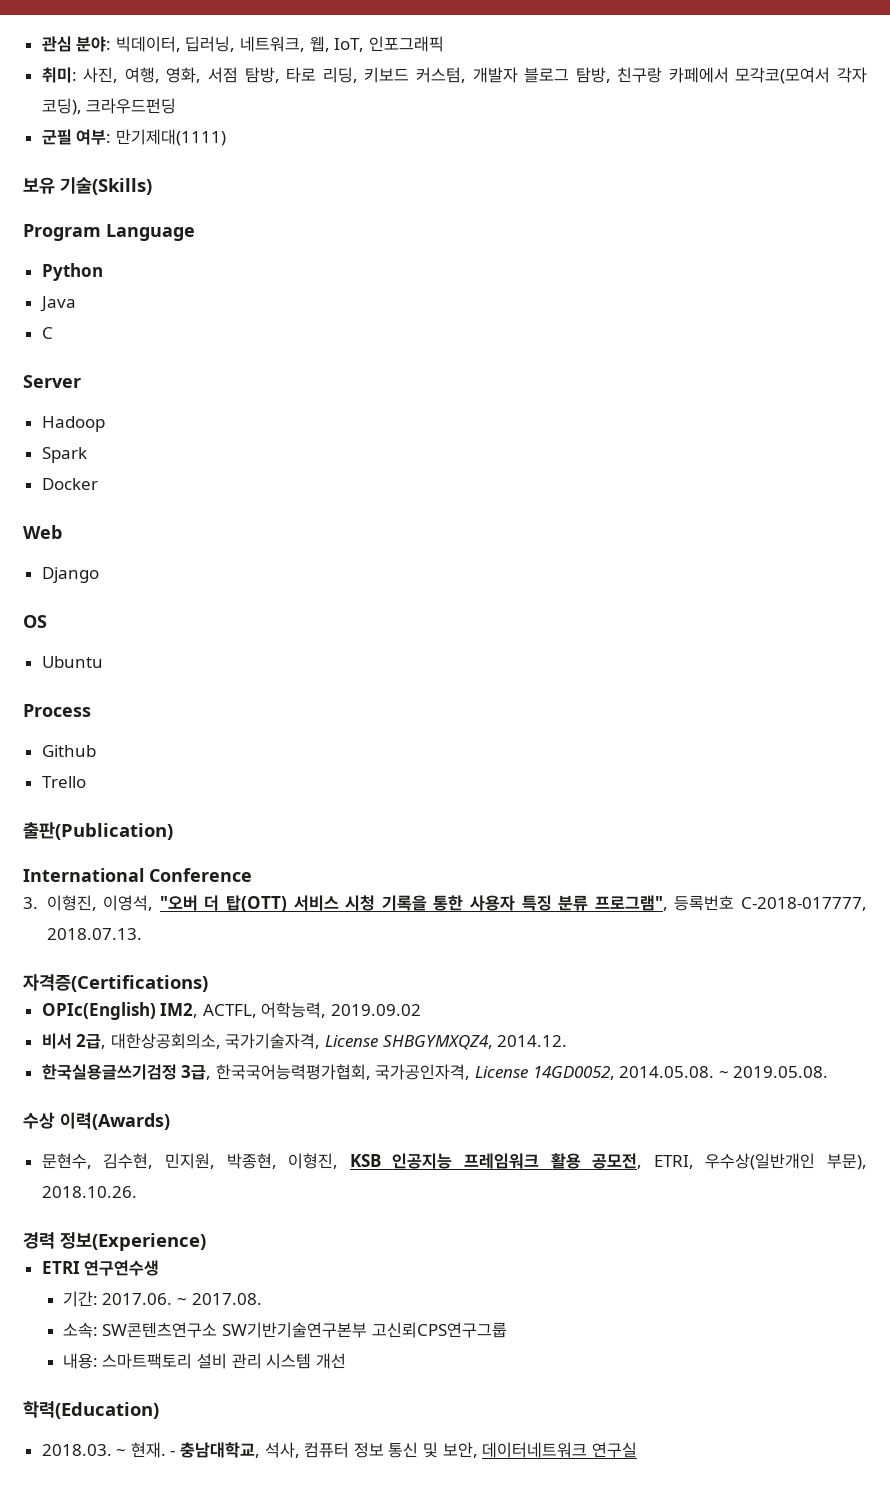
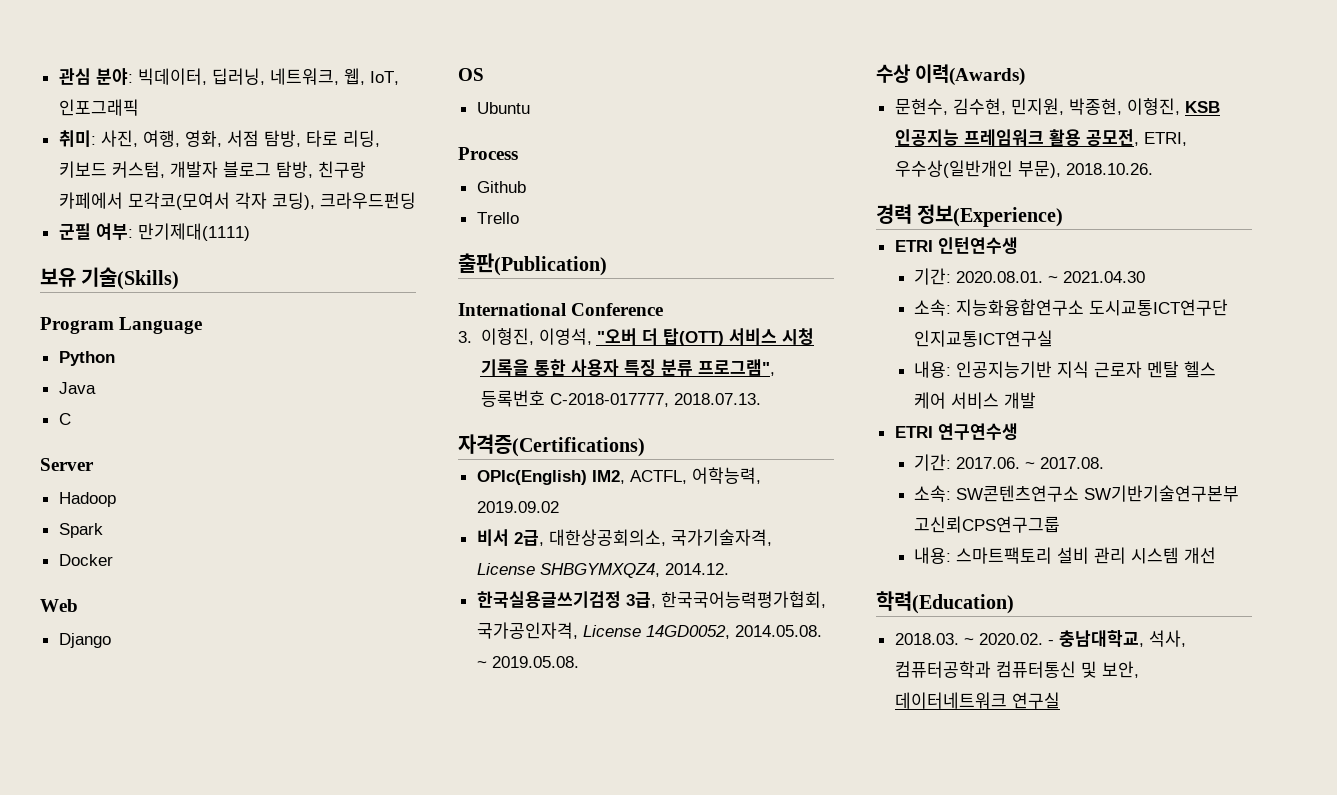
+ ETRI 인턴연수생
+ 기간: 2020.08.01. ~ 2021.04.30
+ 소속: 지능화융합연구소 도시교통ICT연구단 인지교통ICT연구실
+ 내용: 인공지능기반 지식 근로자 멘탈 헬스 케어 서비스 개발
- 2018.03. ~ 현재. - 충남대학교, 석사, 컴퓨터 정보 통신 및 보안, 데이터네트워크 연구실
+ 2018.03. ~ 2020.02. - 충남대학교, 석사, 컴퓨터공학과 컴퓨터통신 및 보안, 데이터네트워크 연구실

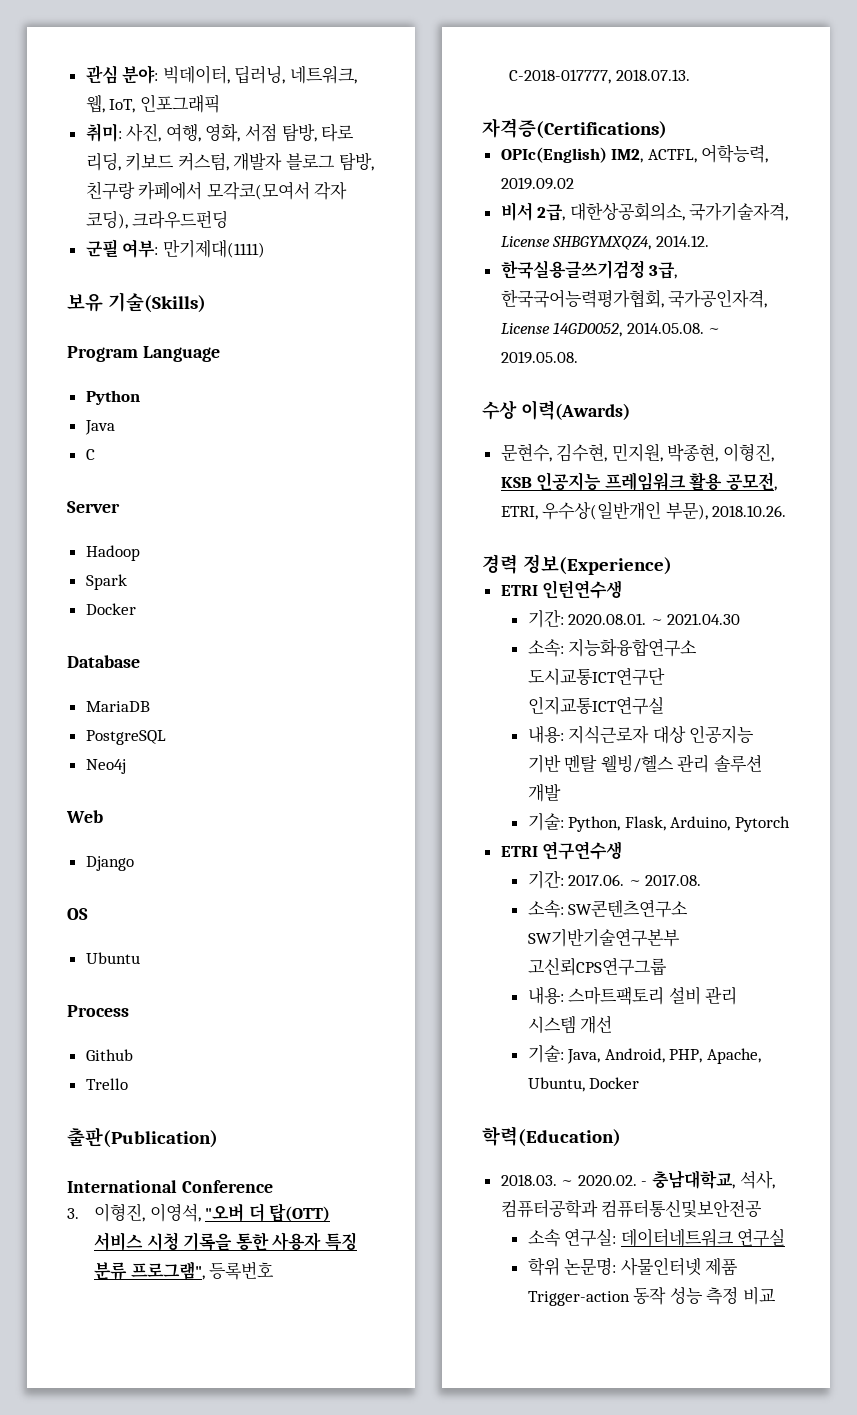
+ Database
+ MariaDB
+ PostgreSQL
+ Neo4j
- 내용: 인공지능기반 지식 근로자 멘탈 헬스 케어 서비스 개발
+ 내용: 지식근로자 대상 인공지능 기반 멘탈 웰빙/헬스 관리 솔루션 개발
+ 기술: Python, Flask, Arduino, Pytorch
+ 기술: Java, Android, PHP, Apache, Ubuntu, Docker
- 2018.03. ~ 2020.02. - 충남대학교, 석사, 컴퓨터공학과 컴퓨터통신 및 보안, 데이터네트워크 연구실
+ 2018.03. ~ 2020.02. - 충남대학교, 석사, 컴퓨터공학과 컴퓨터통신및보안전공
+ 소속 연구실: 데이터네트워크 연구실
+ 학위 논문명: 사물인터넷 제품 Trigger-action 동작 성능 측정 비교

